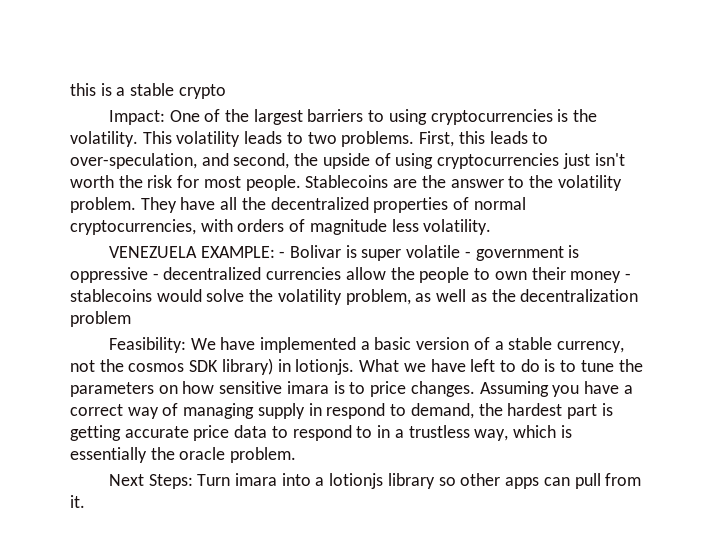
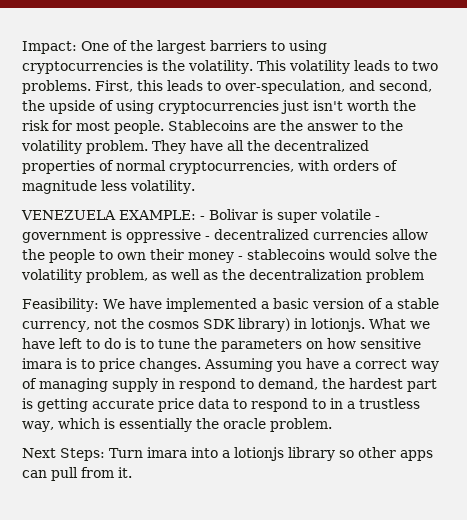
- this is a stable crypto

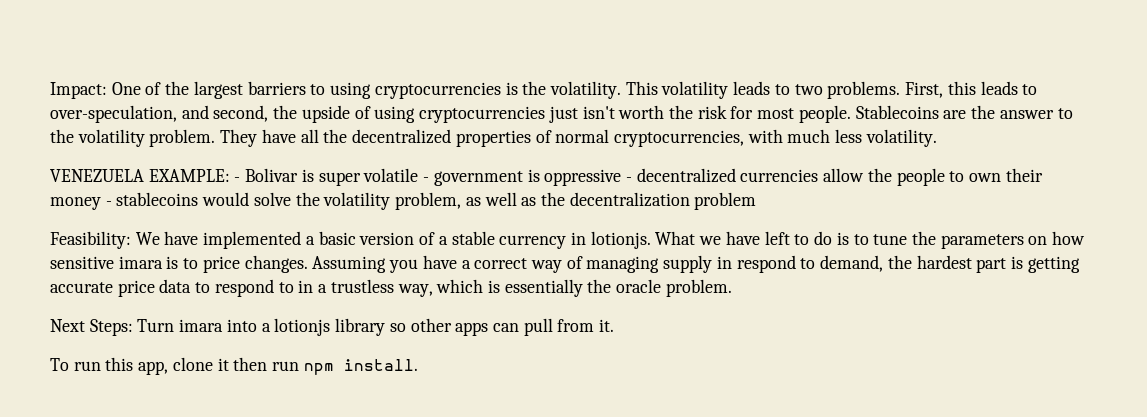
- They have all the decentralized properties of normal cryptocurrencies, with orders of magnitude less volatility.
+ They have all the decentralized properties of normal cryptocurrencies, with much less volatility.
- Feasibility: We have implemented a basic version of a stable currency, not the cosmos SDK library) in lotionjs.
+ Feasibility: We have implemented a basic version of a stable currency in lotionjs.
+ To run this app, clone it then run npm install.

